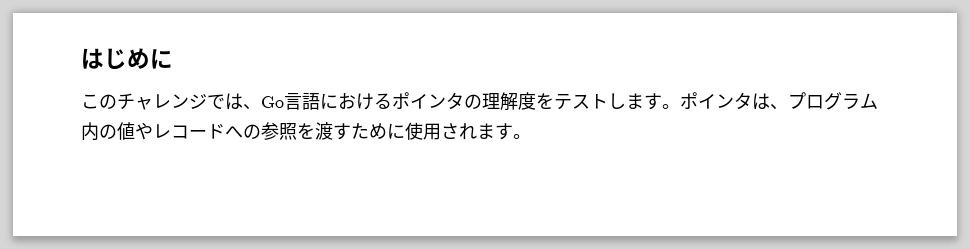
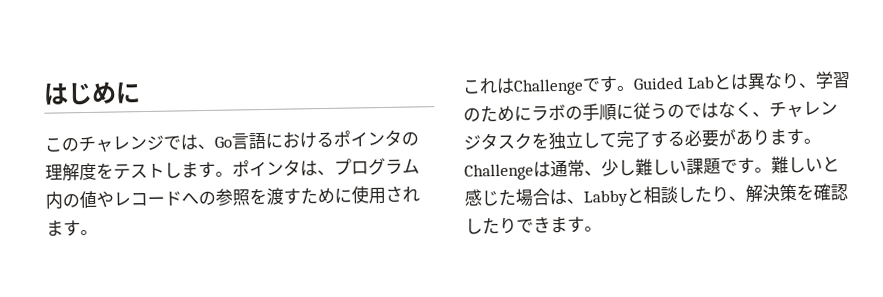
+ これはChallengeです。Guided Labとは異なり、学習のためにラボの手順に従うのではなく、チャレンジタスクを独立して完了する必要があります。Challengeは通常、少し難しい課題です。難しいと感じた場合は、Labbyと相談したり、解決策を確認したりできます。

